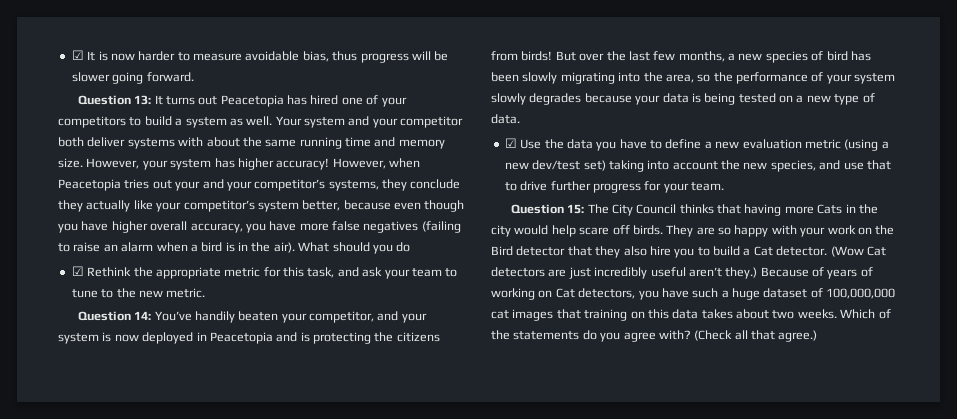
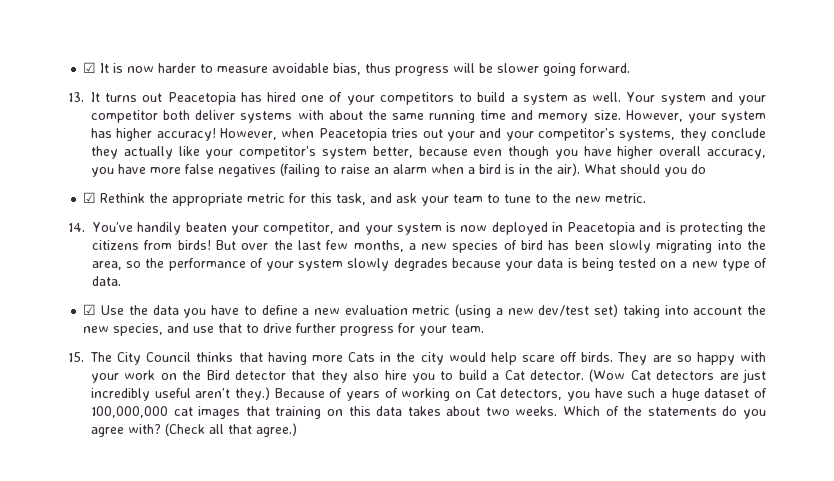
- Question 13: It turns out Peacetopia has hired one of your competitors to build a system as well.
+ 13. It turns out Peacetopia has hired one of your competitors to build a system as well.
- Question 14: You’ve handily beaten your competitor, and your system is now deployed in Peacetopia and is protecting the citizens from birds!
+ 14. You’ve handily beaten your competitor, and your system is now deployed in Peacetopia and is protecting the citizens from birds!
- Question 15: The City Council thinks that having more Cats in the city would help scare off birds.
+ 15. The City Council thinks that having more Cats in the city would help scare off birds.

